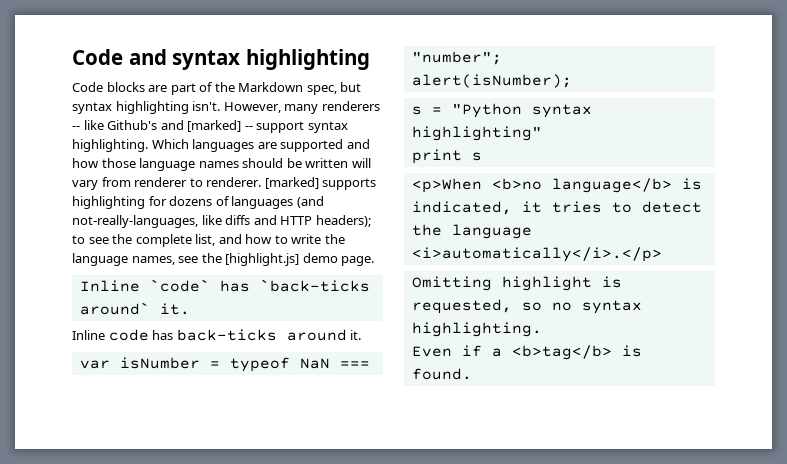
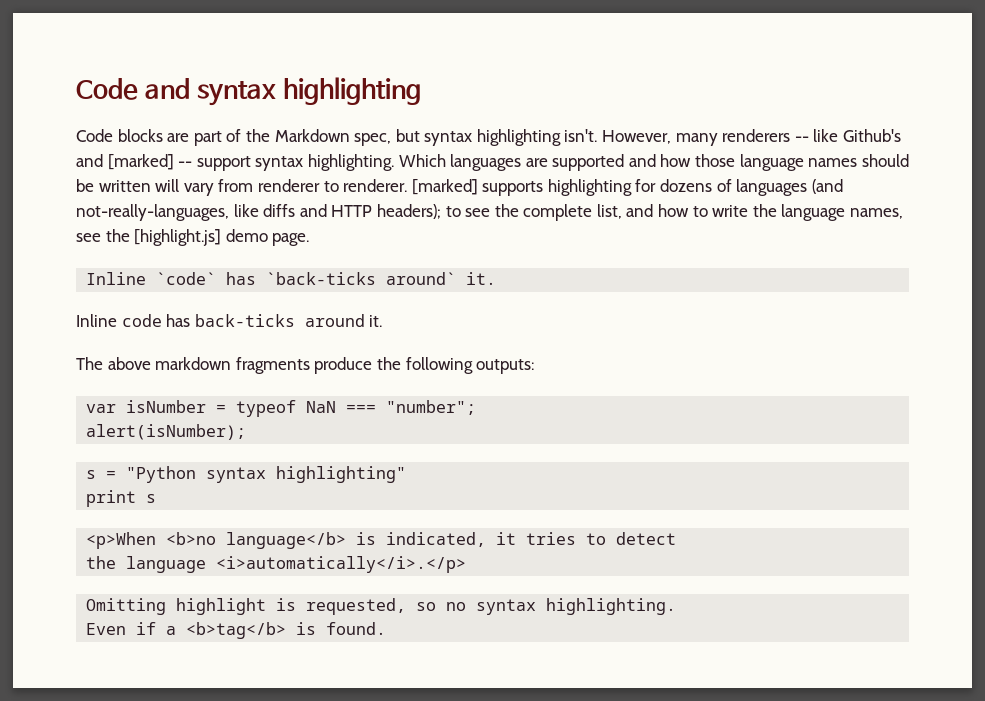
+ The above markdown fragments produce the following outputs:

